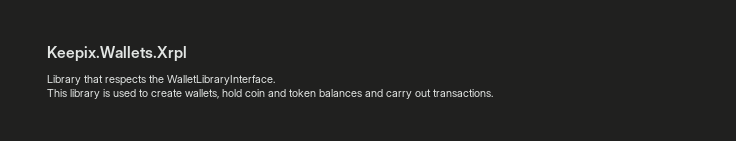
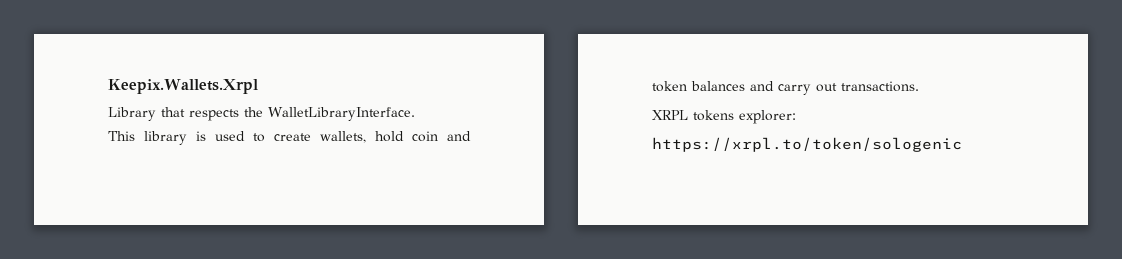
+ XRPL tokens explorer:
+ https://xrpl.to/token/sologenic

